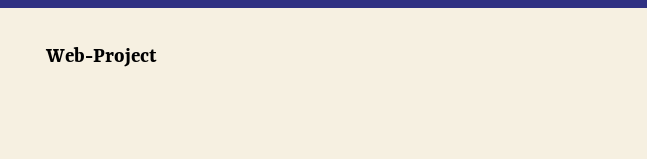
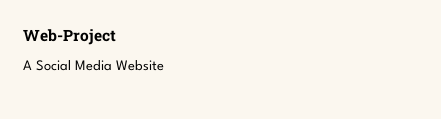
+ A Social Media Website

